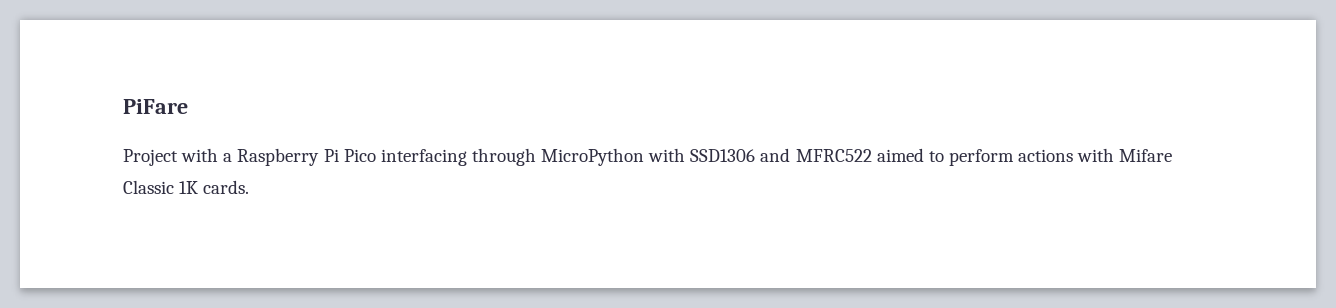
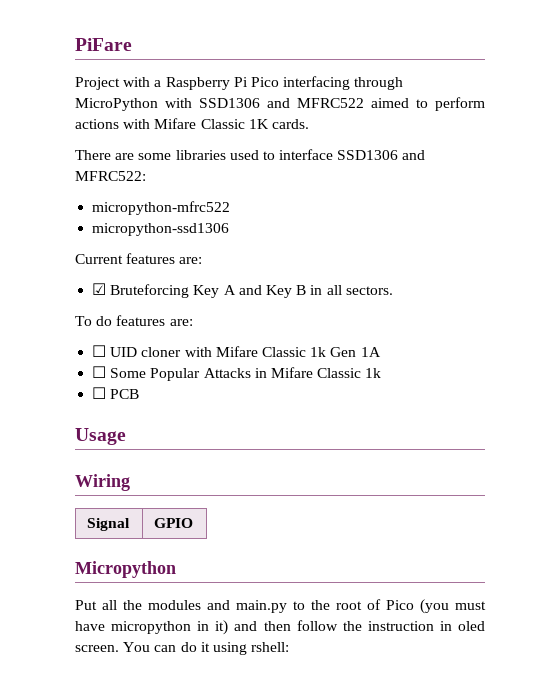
+ There are some libraries used to interface SSD1306 and MFRC522:
+ micropython-mfrc522
+ micropython-ssd1306
+ Current features are:
+ ☑ Bruteforcing Key A and Key B in all sectors.
+ To do features are:
+ ☐ UID cloner with Mifare Classic 1k Gen 1A
+ ☐ Some Popular Attacks in Mifare Classic 1k
+ ☐ PCB
+ Usage
+ Wiring
+ Signal | GPIO
+ Micropython
+ Put all the modules and main.py to the root of Pico (you must have micropython in it) and then follow the instruction in oled screen. You can do it using rshell:

